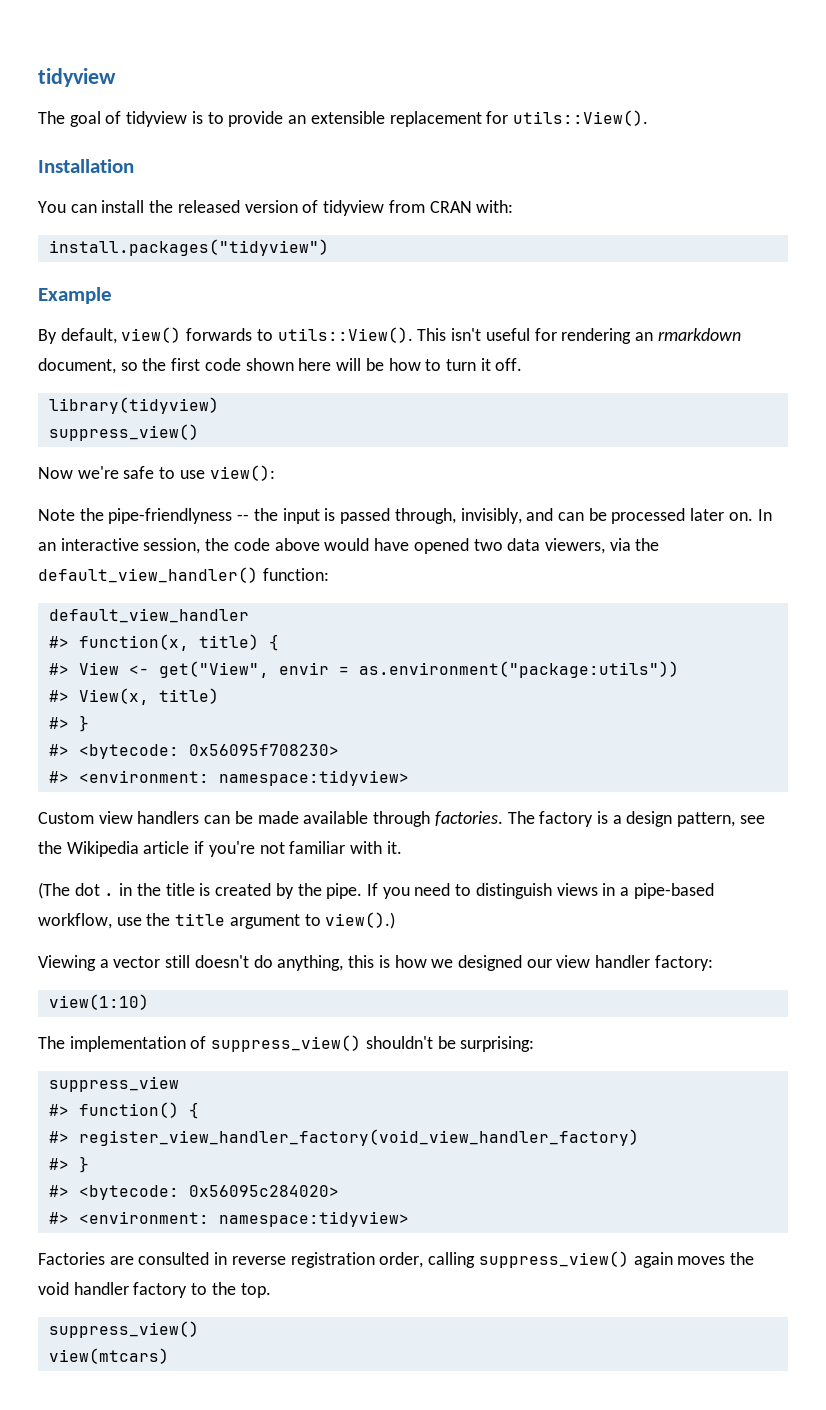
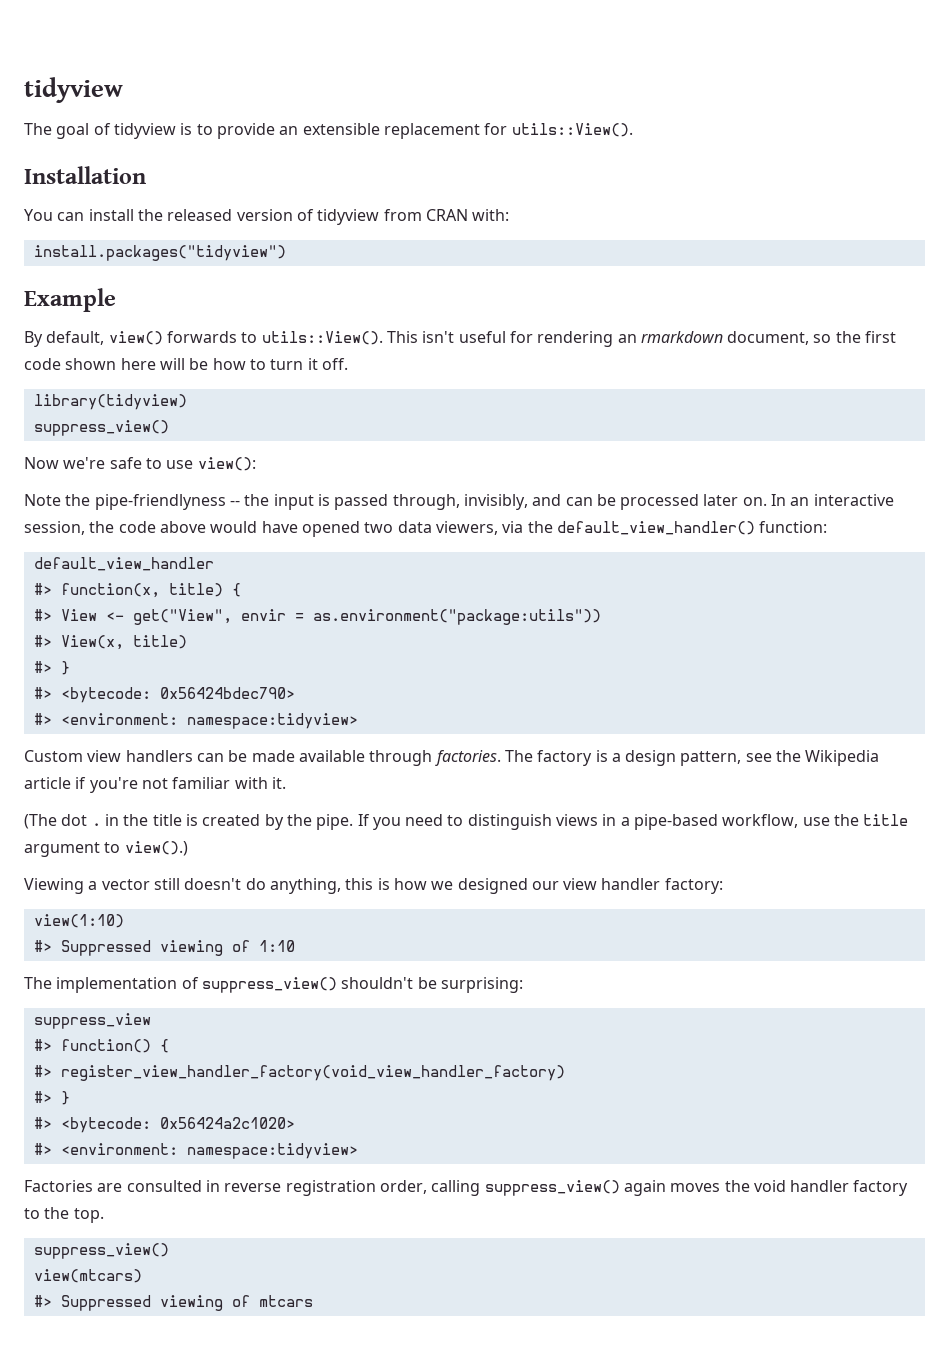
- #> <bytecode: 0x56095f708230>
+ #> <bytecode: 0x56424bdec790>
+ #> Suppressed viewing of 1:10
- #> <bytecode: 0x56095c284020>
+ #> <bytecode: 0x56424a2c1020>
+ #> Suppressed viewing of mtcars

